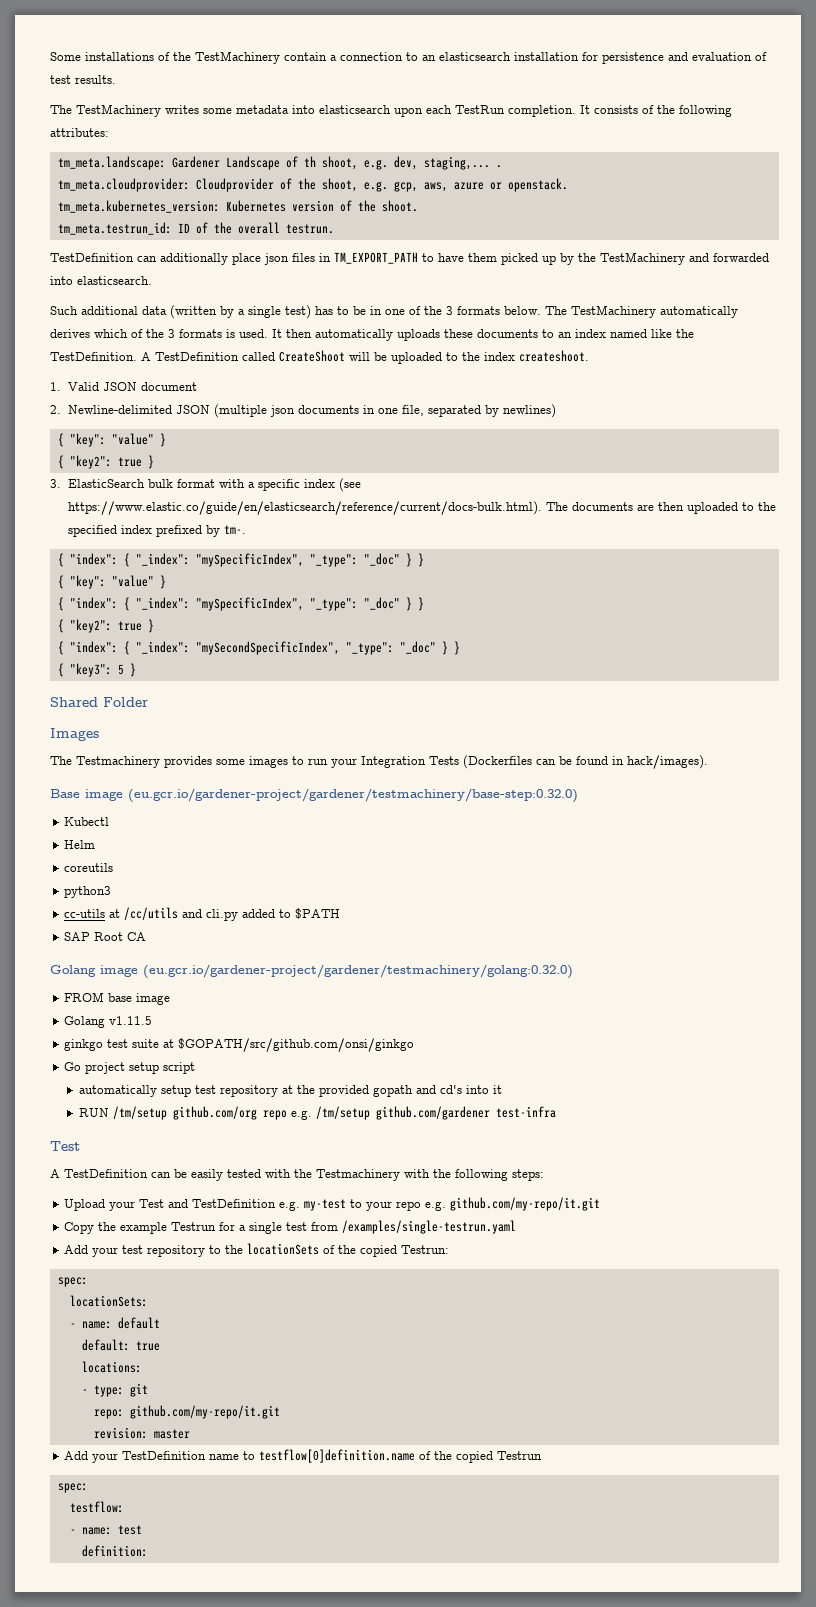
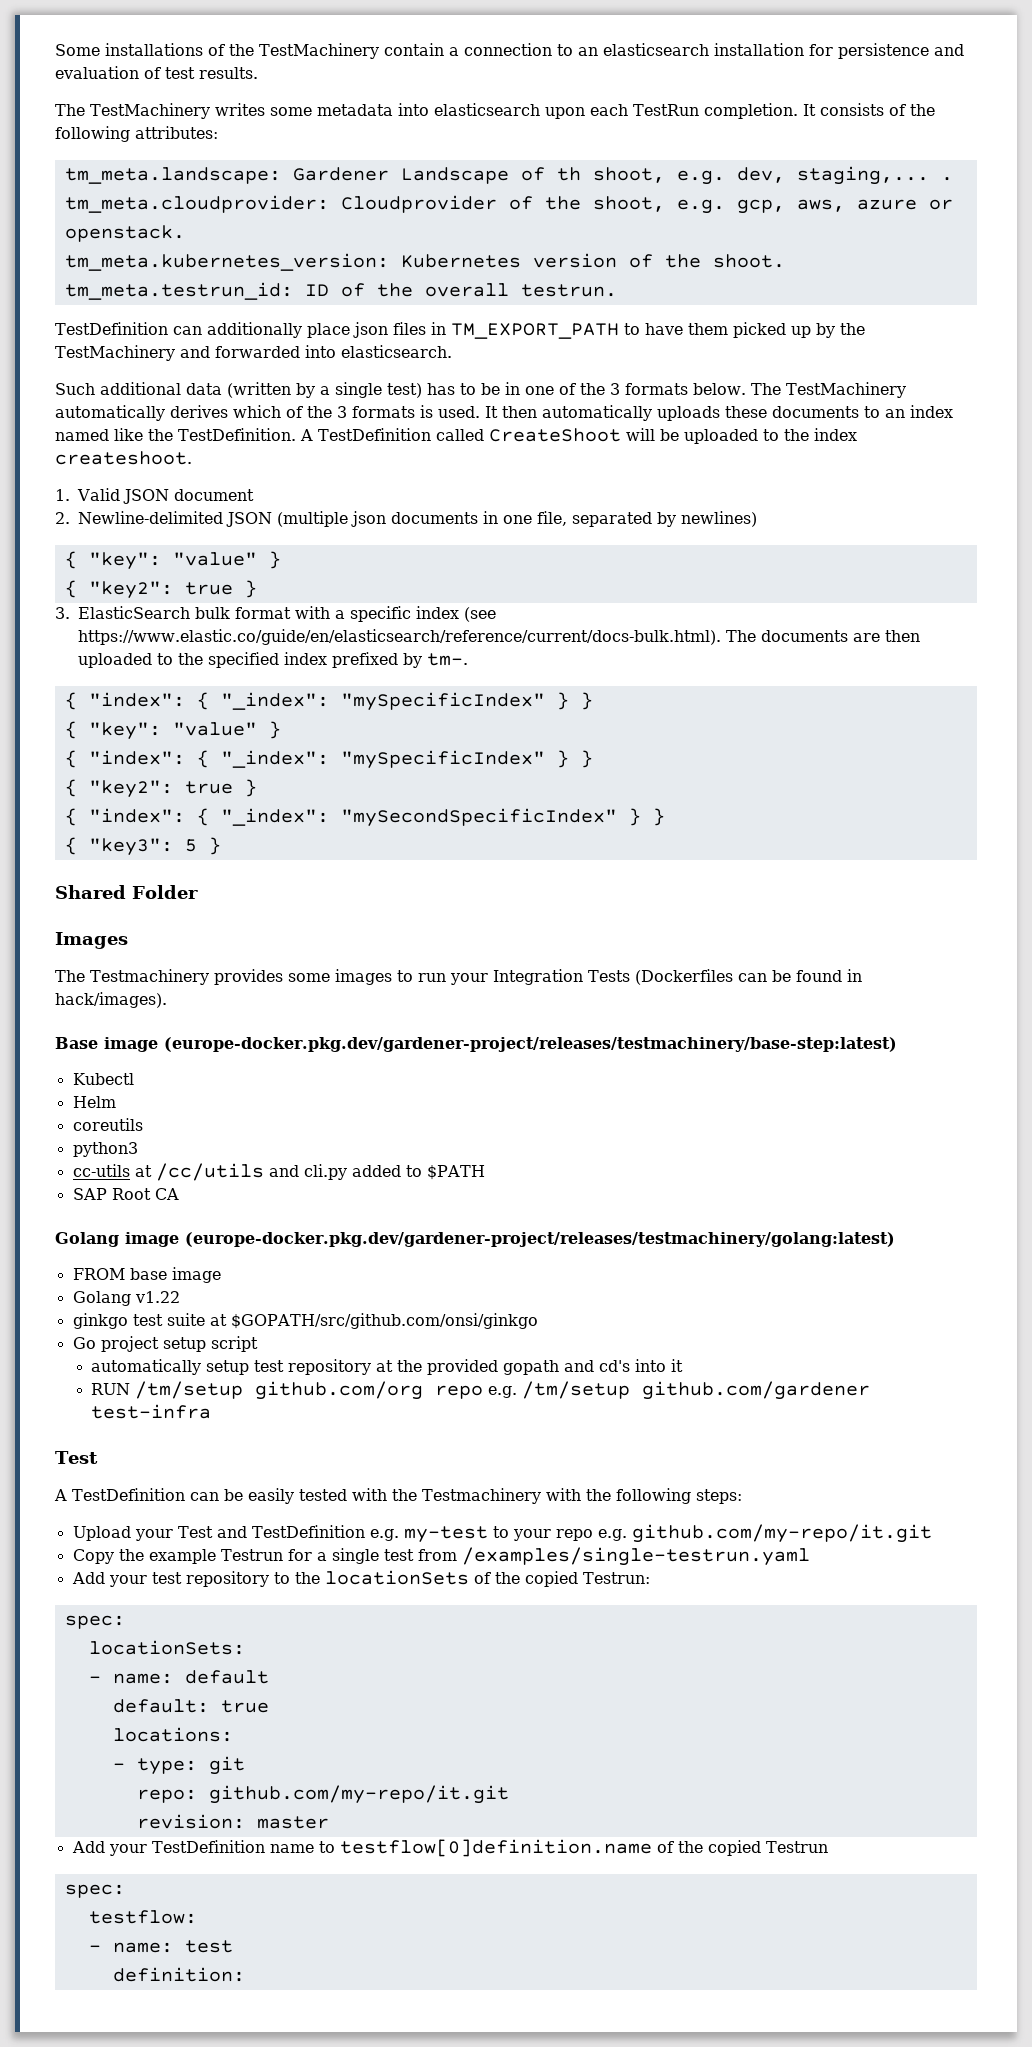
  3. ElasticSearch bulk format with a specific index (see https://www.elastic.co/guide/en/elasticsearch/reference/current/docs-bulk.html). The documents are then uploaded to the specified index prefixed by tm-.
- { "index": { "_index": "mySpecificIndex", "_type": "_doc" } }
+ { "index": { "_index": "mySpecificIndex" } }
  { "key": "value" }
- { "index": { "_index": "mySpecificIndex", "_type": "_doc" } }
+ { "index": { "_index": "mySpecificIndex" } }
- { "index": { "_index": "mySecondSpecificIndex", "_type": "_doc" } }
+ { "index": { "_index": "mySecondSpecificIndex" } }
- Base image (eu.gcr.io/gardener-project/gardener/testmachinery/base-step:0.32.0)
+ Base image (europe-docker.pkg.dev/gardener-project/releases/testmachinery/base-step:latest)
- Golang image (eu.gcr.io/gardener-project/gardener/testmachinery/golang:0.32.0)
+ Golang image (europe-docker.pkg.dev/gardener-project/releases/testmachinery/golang:latest)
- Golang v1.11.5
+ Golang v1.22

